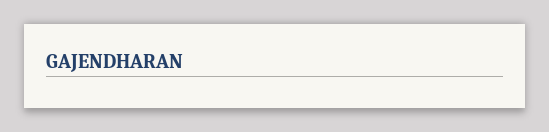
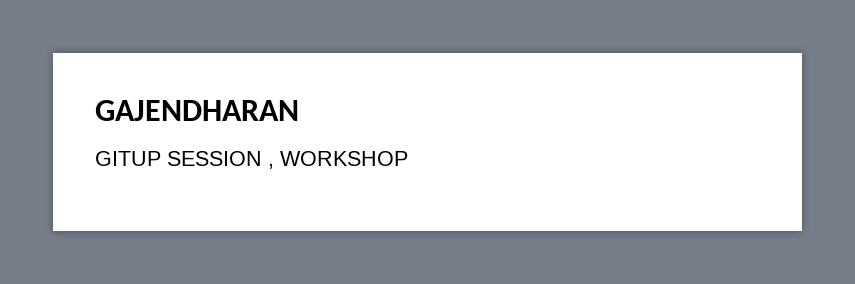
+ GITUP SESSION , WORKSHOP

